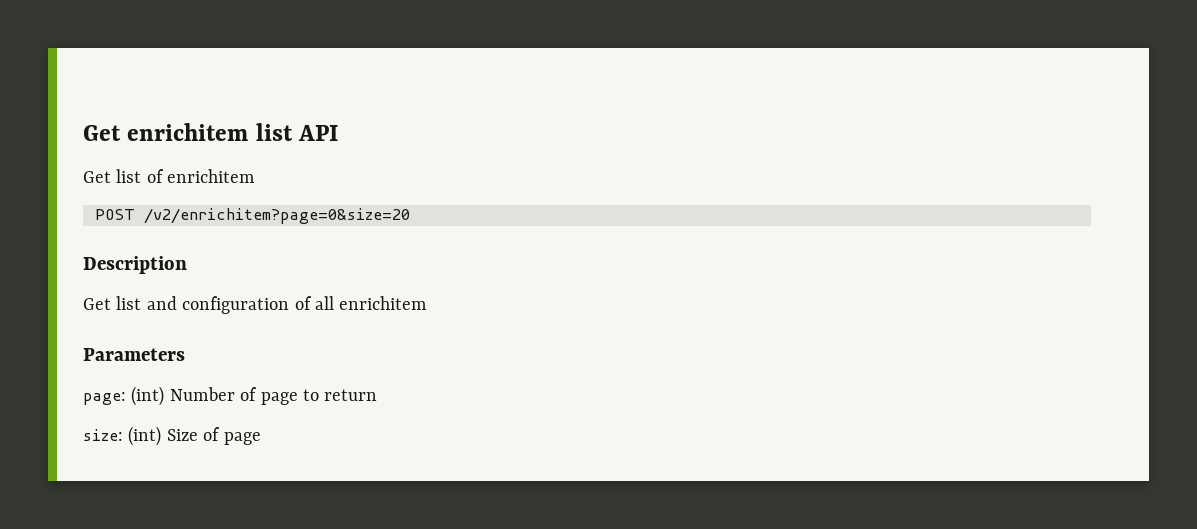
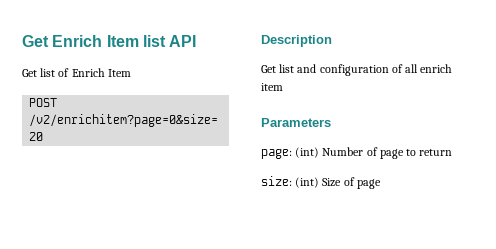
- Get enrichitem list API
+ Get Enrich Item list API
- Get list of enrichitem
+ Get list of Enrich Item
- Get list and configuration of all enrichitem
+ Get list and configuration of all enrich item

